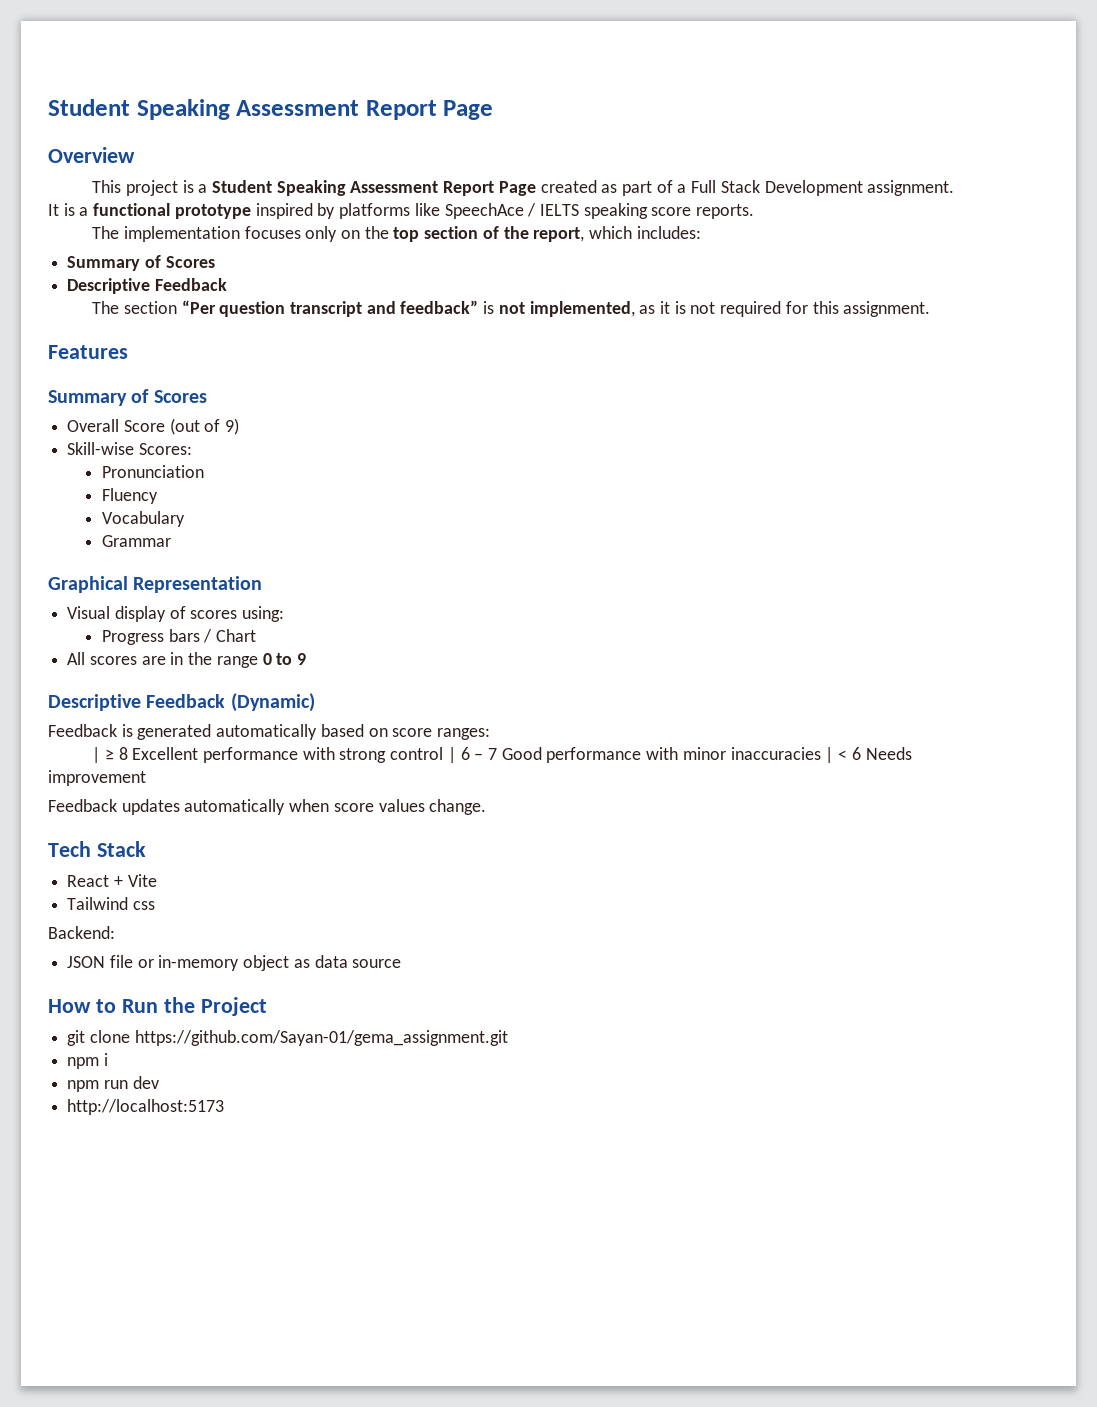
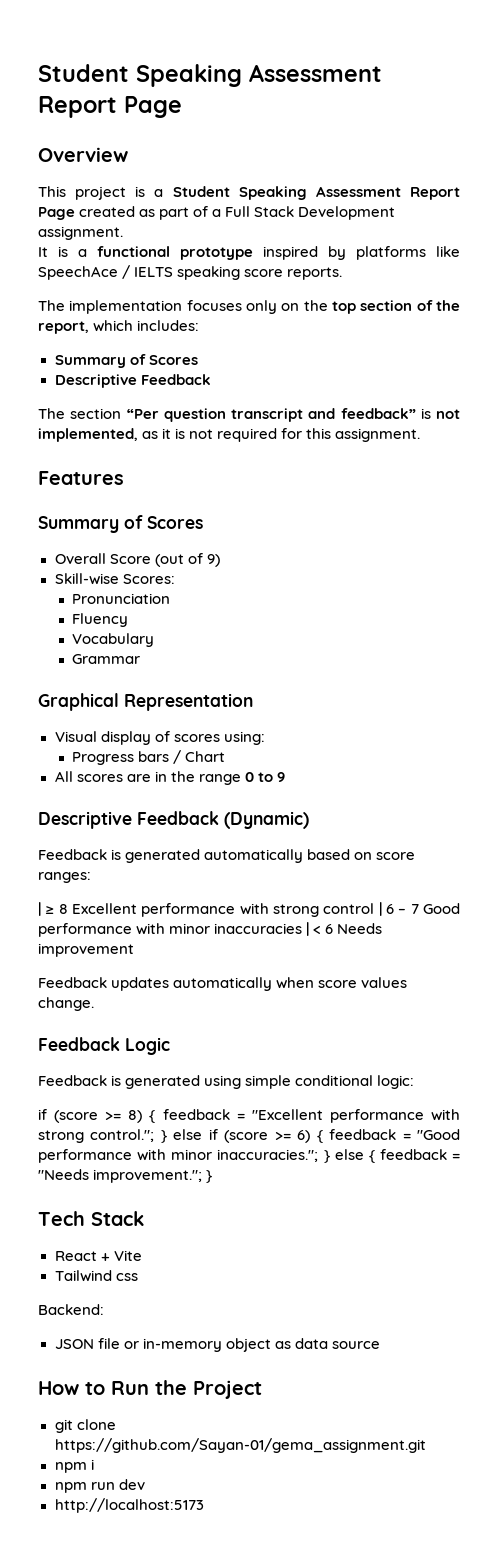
+ Feedback Logic
+ Feedback is generated using simple conditional logic:
+ if (score >= 8) { feedback = "Excellent performance with strong control."; } else if (score >= 6) { feedback = "Good performance with minor inaccuracies."; } else { feedback = "Needs improvement."; }

